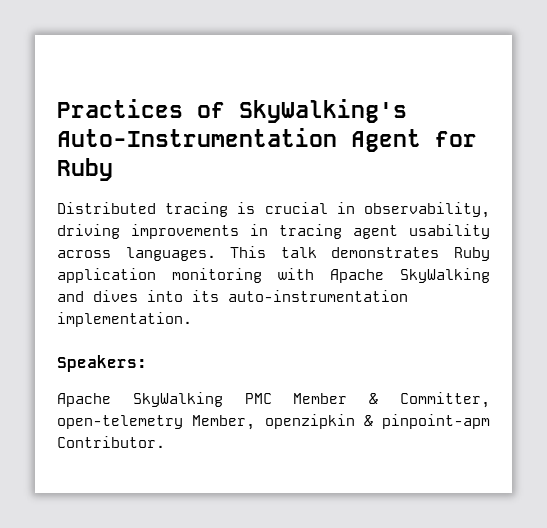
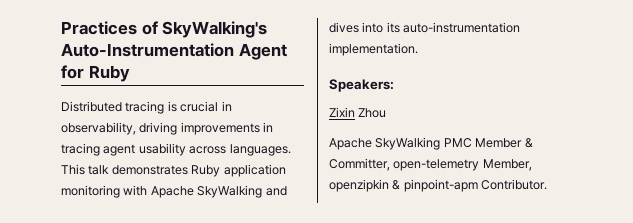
+ Zixin Zhou

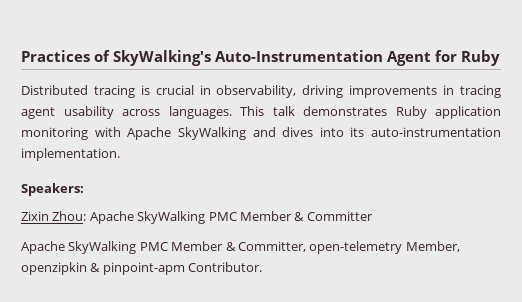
- Zixin Zhou
+ Zixin Zhou: Apache SkyWalking PMC Member & Committer

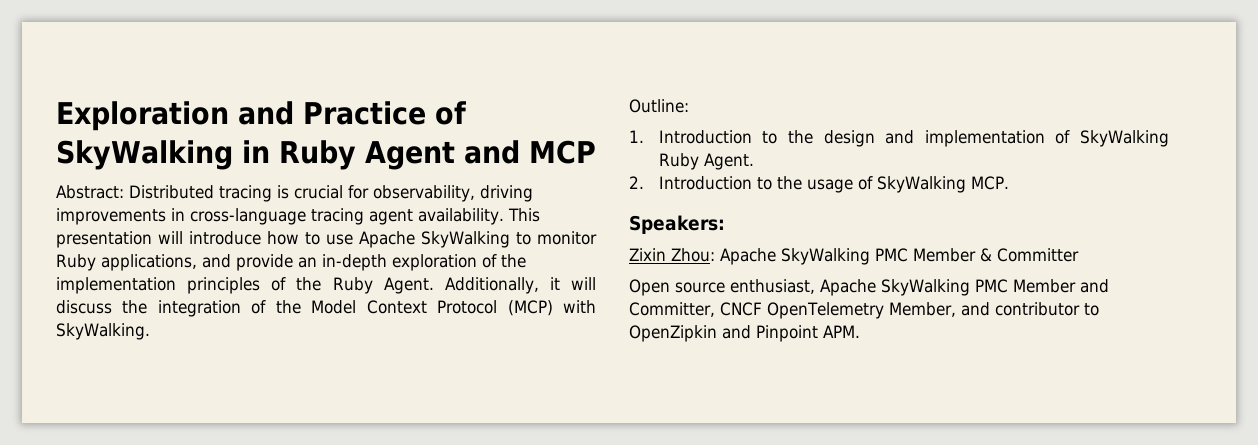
- Practices of SkyWalking's Auto-Instrumentation Agent for Ruby
- Distributed tracing is crucial in observability, driving improvements in tracing agent usability across languages. This talk demonstrates Ruby application monitoring with Apache SkyWalking and dives into its auto-instrumentation implementation.
+ Exploration and Practice of SkyWalking in Ruby Agent and MCP
+ Abstract: Distributed tracing is crucial for observability, driving improvements in cross-language tracing agent availability. This presentation will introduce how to use Apache SkyWalking to monitor Ruby applications, and provide an in-depth exploration of the implementation principles of the Ruby Agent. Additionally, it will discuss the integration of the Model Context Protocol (MCP) with SkyWalking.
+ Outline:
+ 1. Introduction to the design and implementation of SkyWalking Ruby Agent.
+ 2. Introduction to the usage of SkyWalking MCP.
- Apache SkyWalking PMC Member & Committer, open-telemetry Member, openzipkin & pinpoint-apm Contributor.
+ Open source enthusiast, Apache SkyWalking PMC Member and Committer, CNCF OpenTelemetry Member, and contributor to OpenZipkin and Pinpoint APM.

